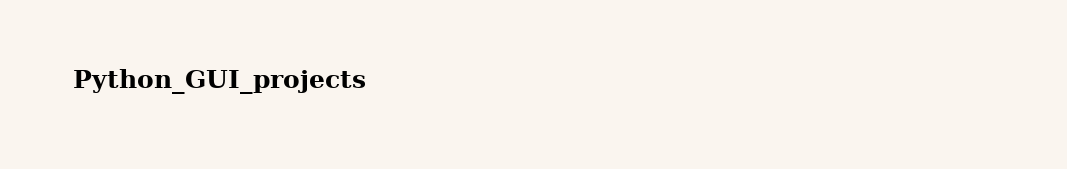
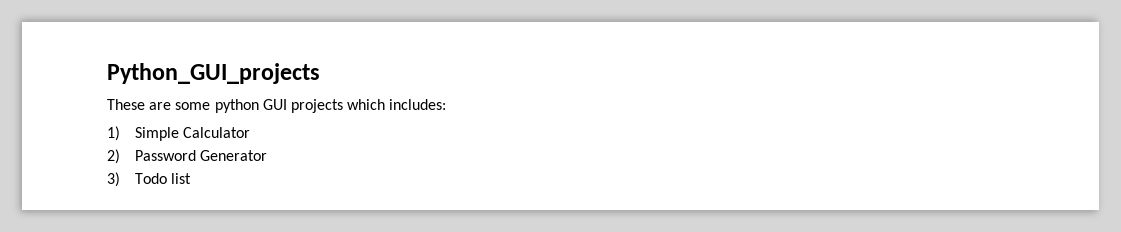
+ These are some python GUI projects which includes:
+ 1) Simple Calculator
+ 2) Password Generator
+ 3) Todo list

